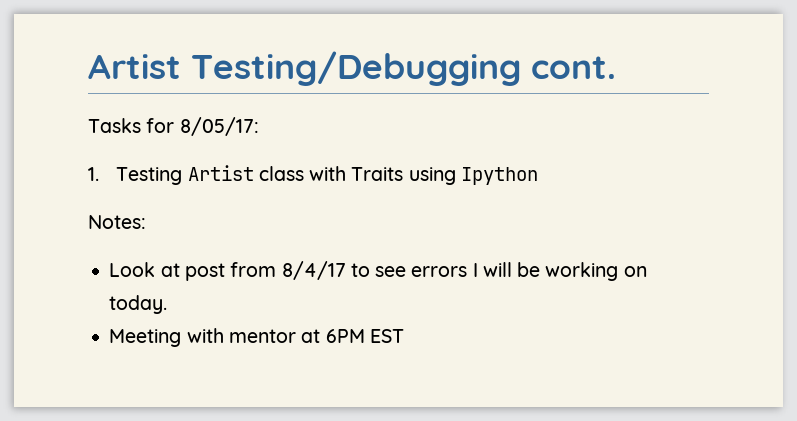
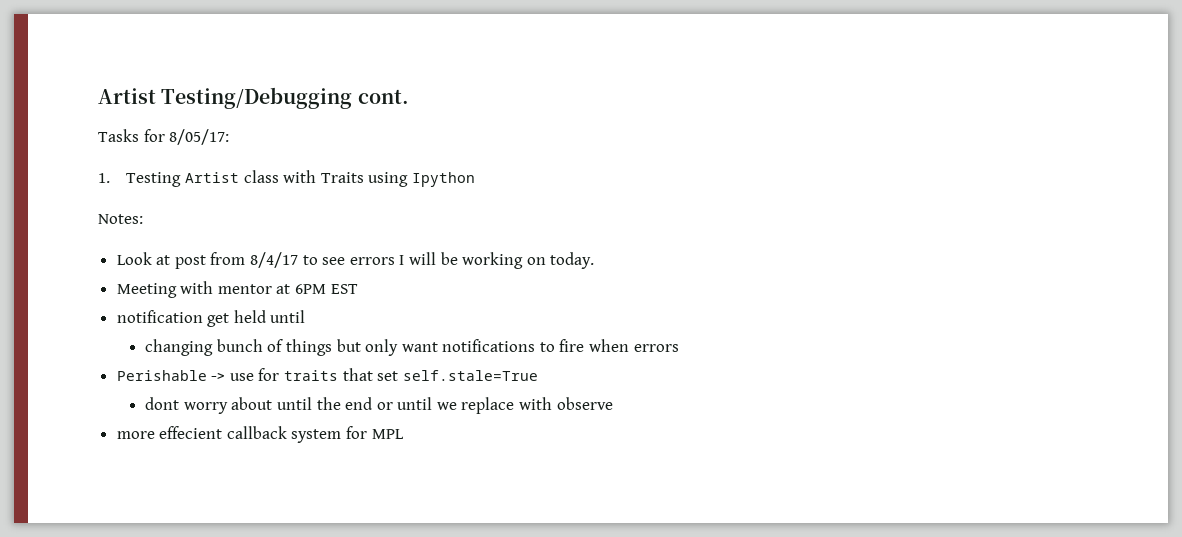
+ notification get held until
+ changing bunch of things but only want notifications to fire when errors
+ Perishable -> use for traits that set self.stale=True
+ dont worry about until the end or until we replace with observe
+ more effecient callback system for MPL

